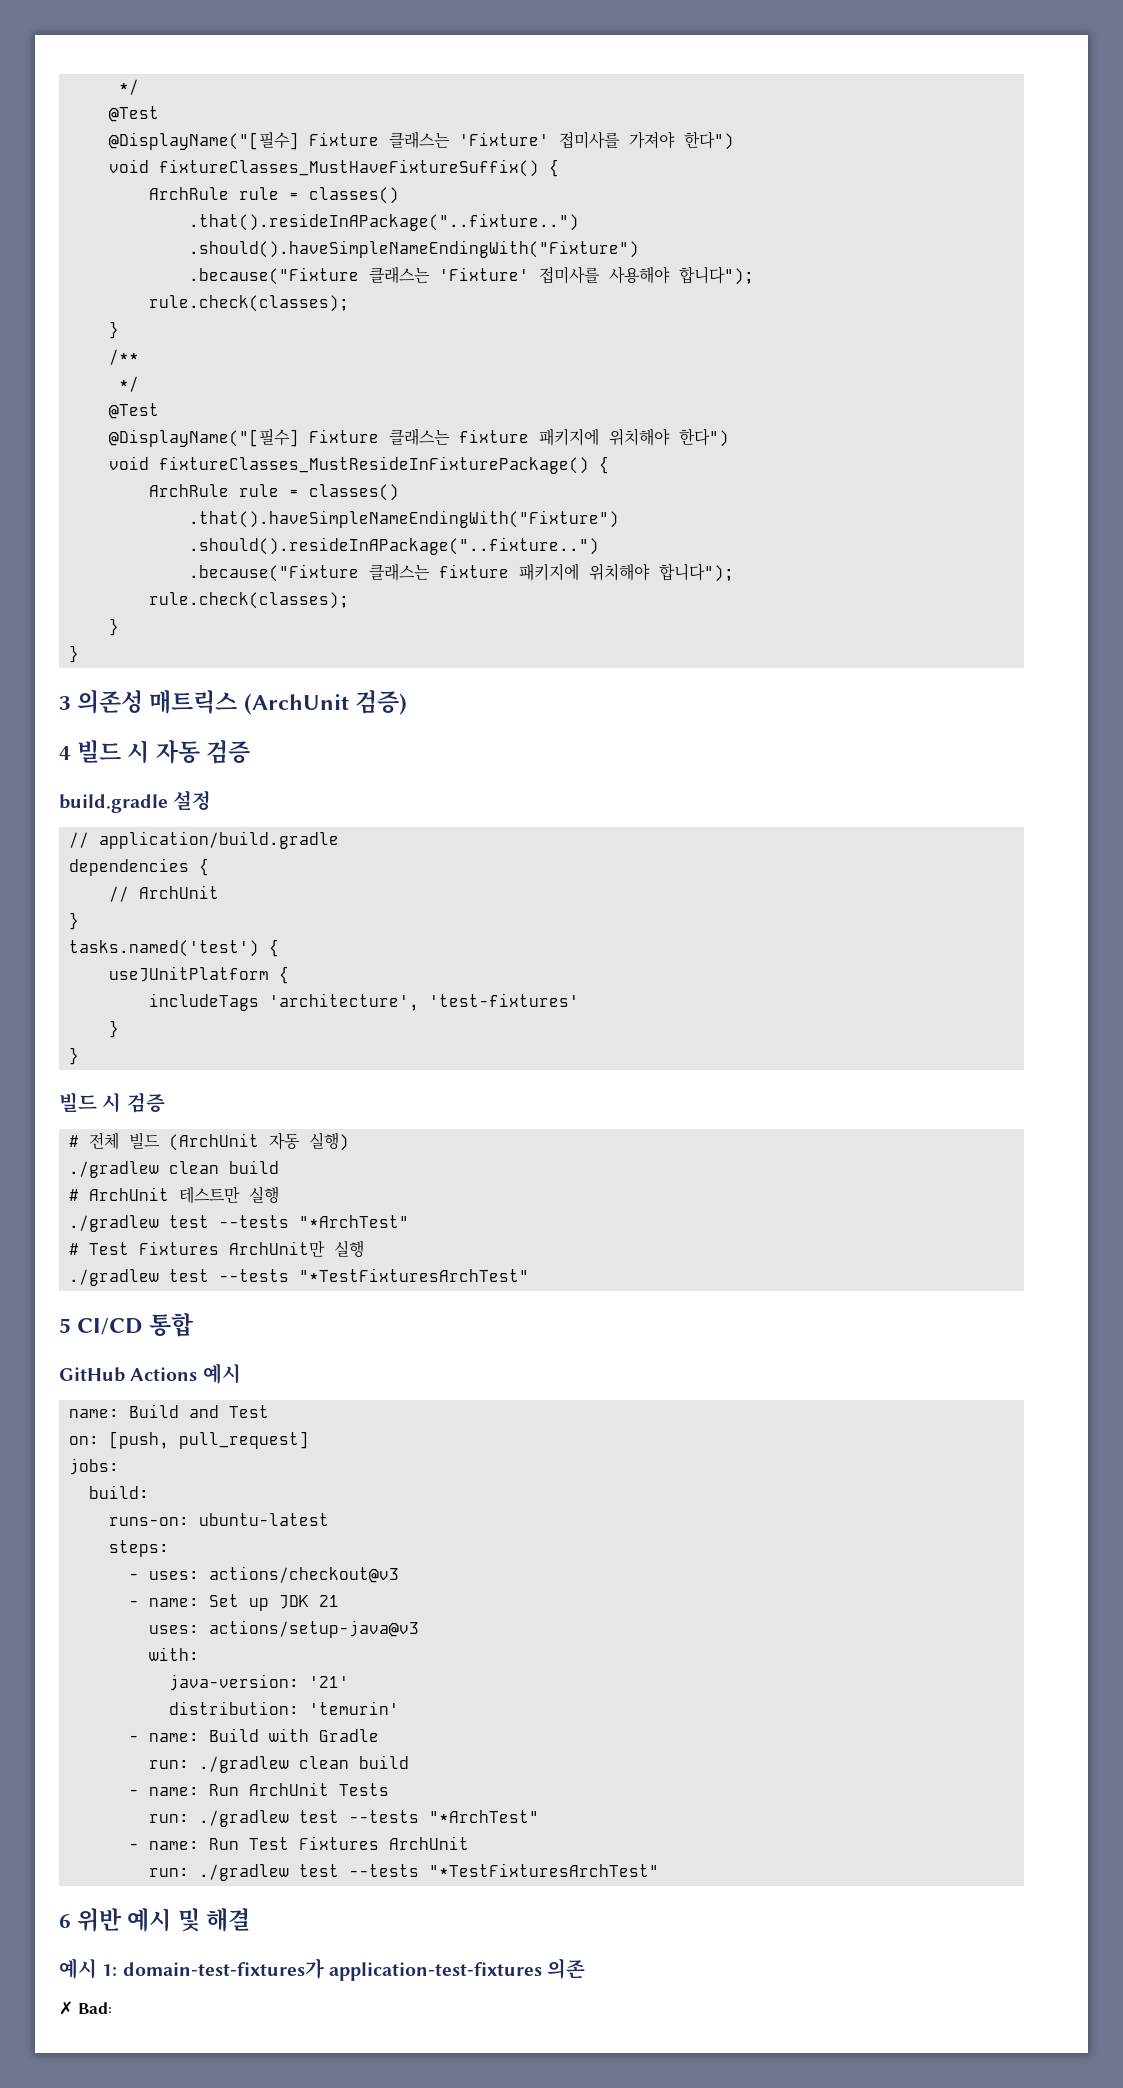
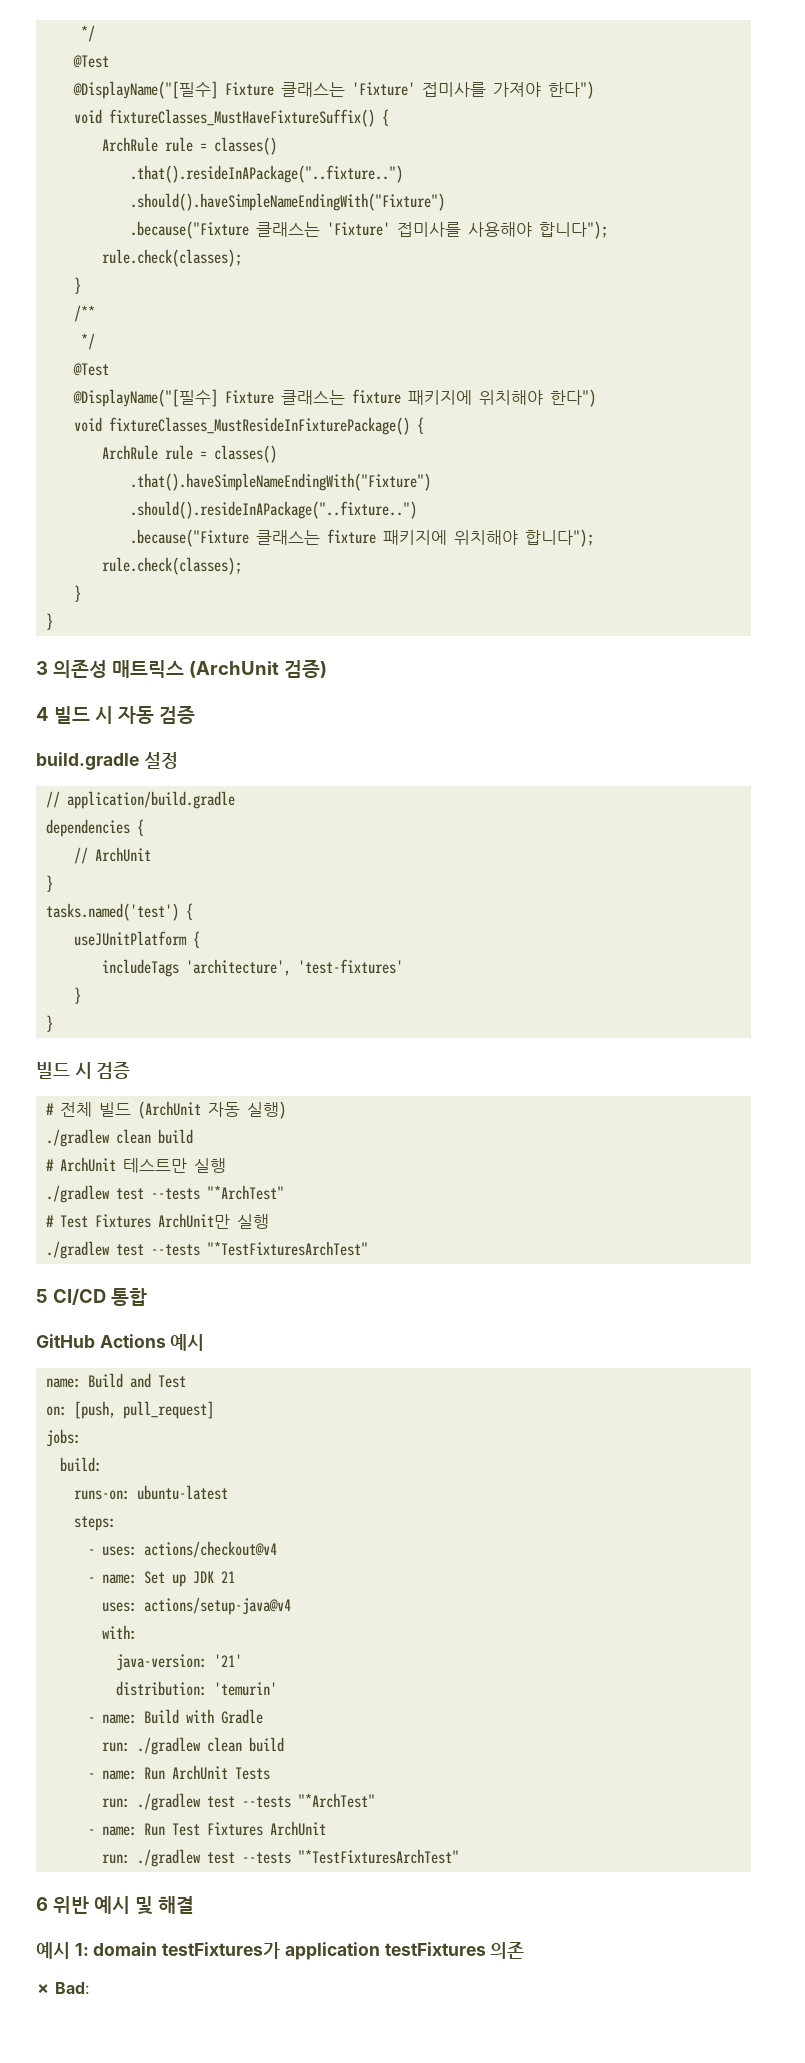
- - uses: actions/checkout@v3
+ - uses: actions/checkout@v4
- uses: actions/setup-java@v3
+ uses: actions/setup-java@v4
- 예시 1: domain-test-fixtures가 application-test-fixtures 의존
+ 예시 1: domain testFixtures가 application testFixtures 의존

